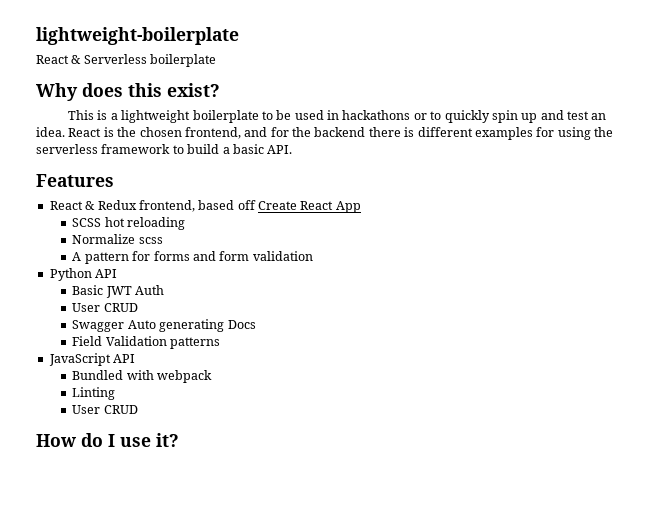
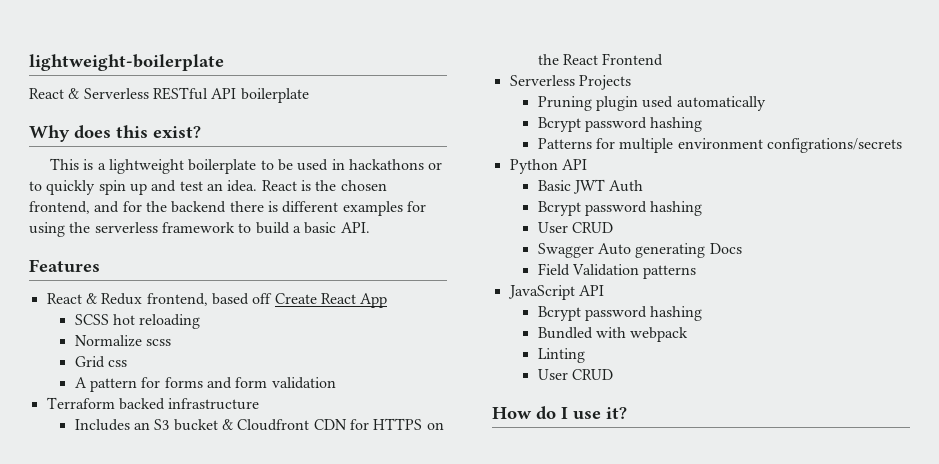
- React & Serverless boilerplate
+ React & Serverless RESTful API boilerplate
+ Grid css
+ Terraform backed infrastructure
+ Includes an S3 bucket & Cloudfront CDN for HTTPS on the React Frontend
+ Serverless Projects
+ Pruning plugin used automatically
+ Bcrypt password hashing
+ Patterns for multiple environment configrations/secrets
  Basic JWT Auth
+ Bcrypt password hashing
  JavaScript API
+ Bcrypt password hashing

